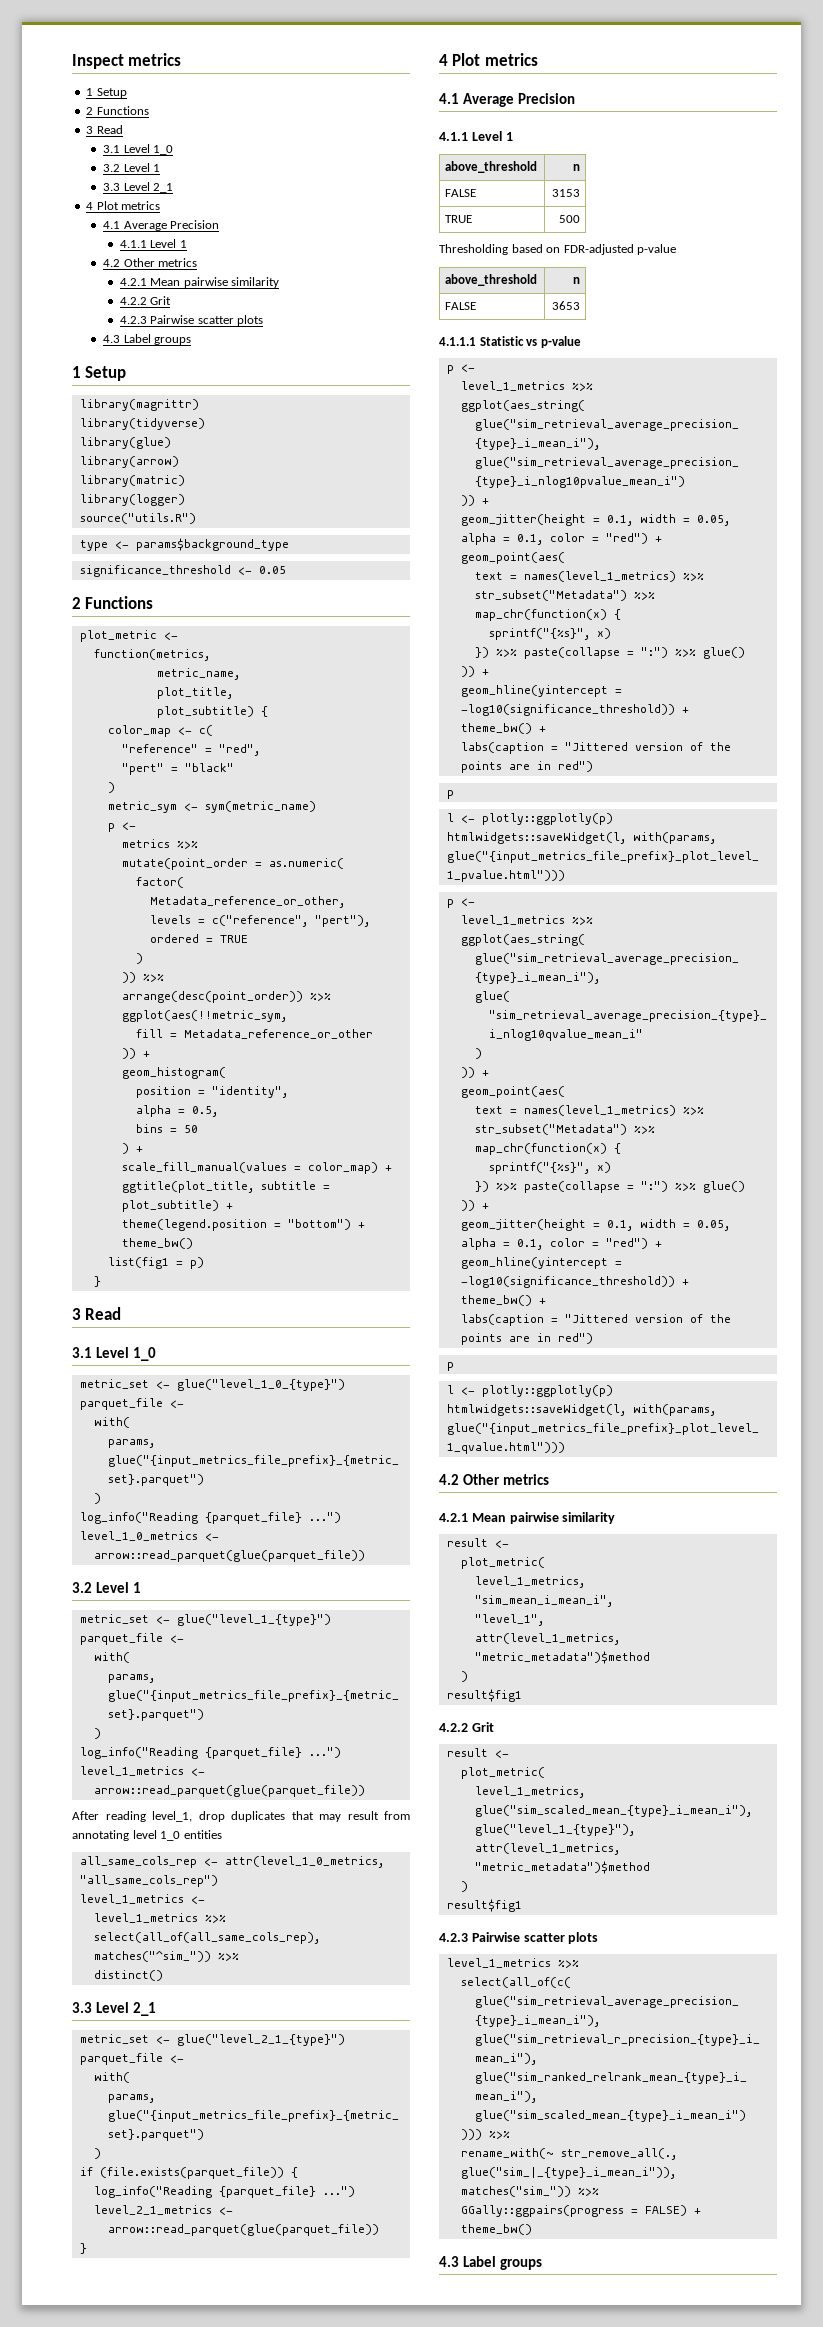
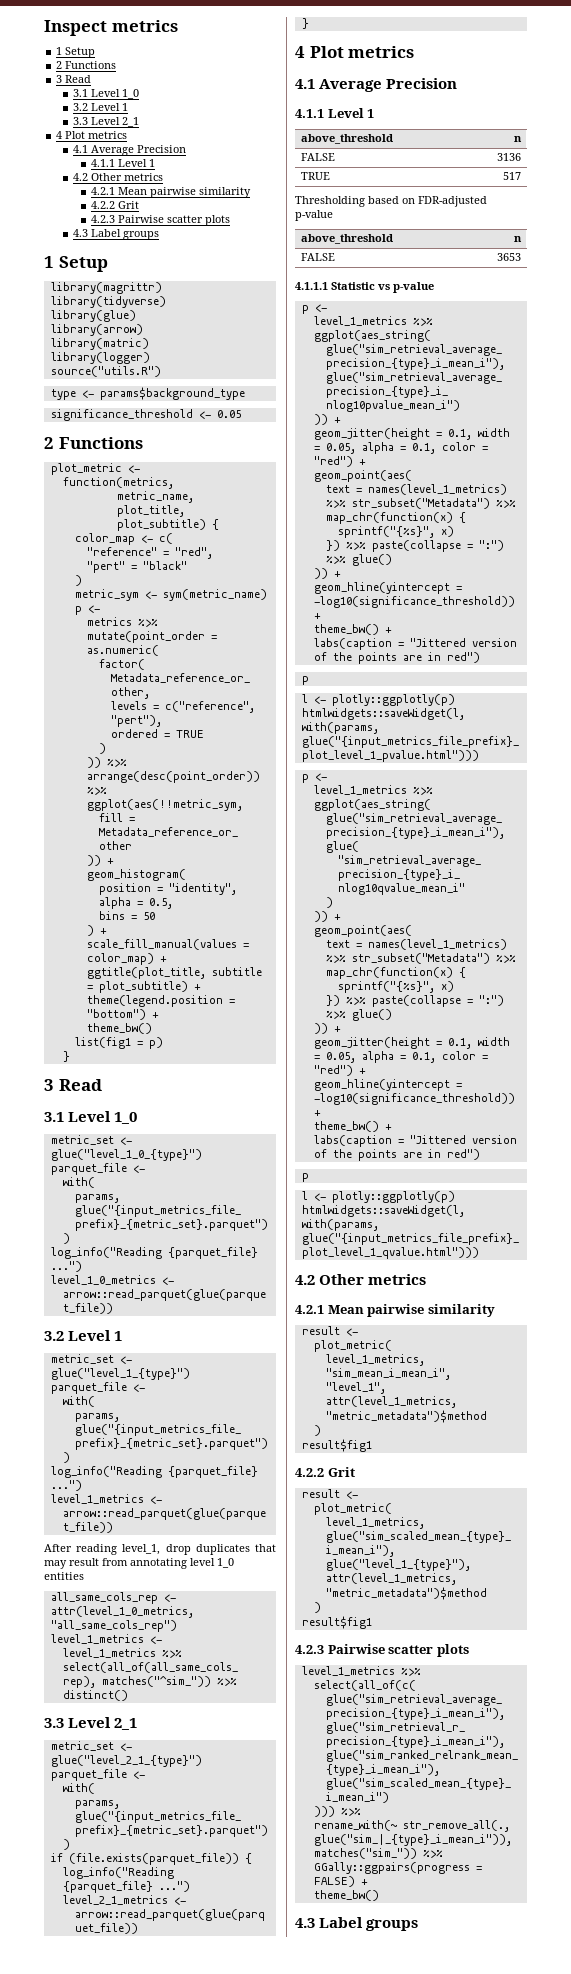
- FALSE | 3153
+ FALSE | 3136
- TRUE | 500
+ TRUE | 517

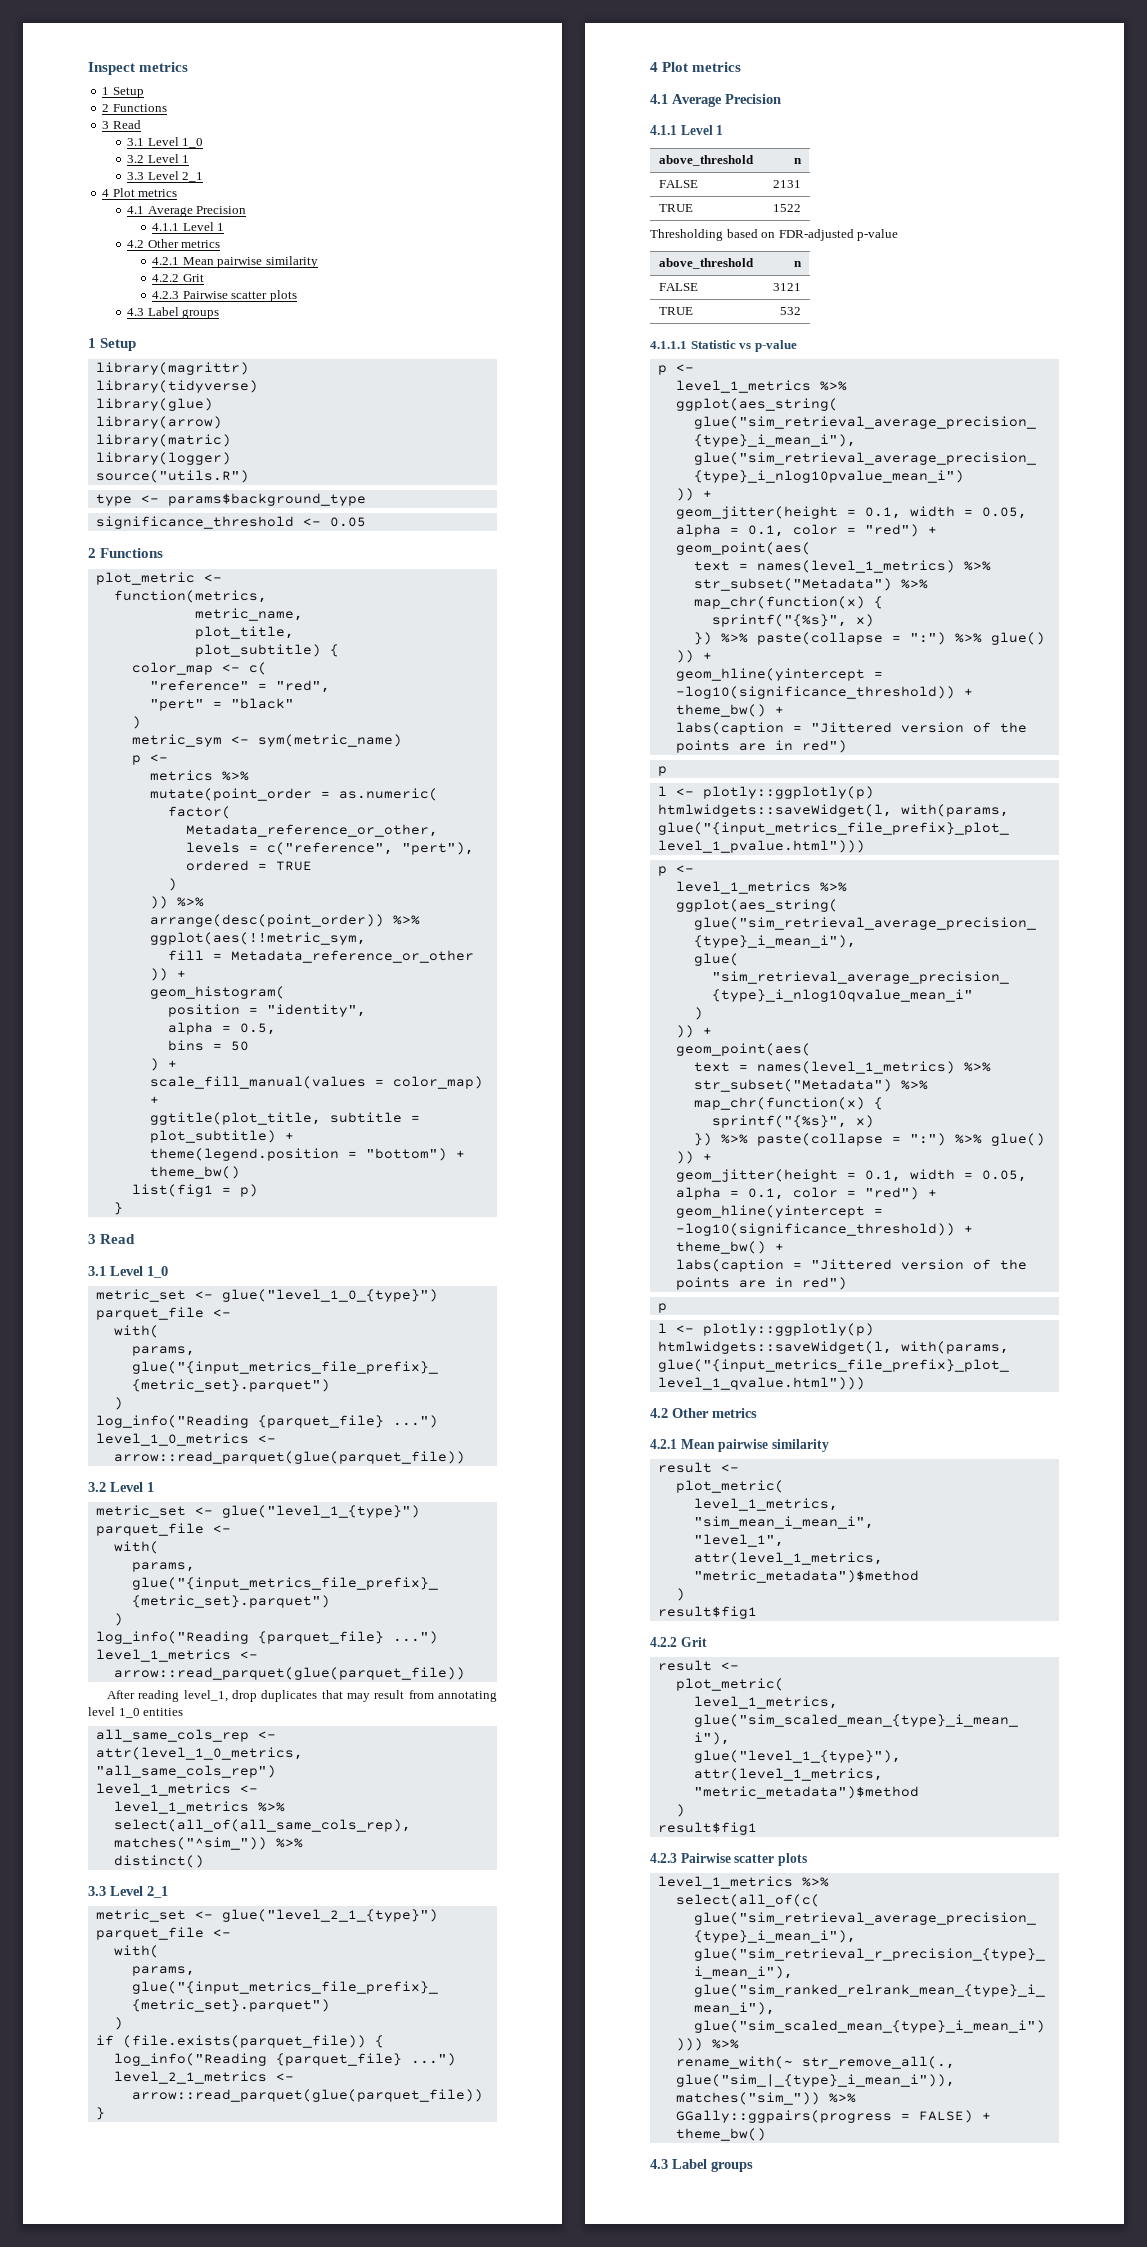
- FALSE | 3136
- TRUE | 517
+ FALSE | 2131
+ TRUE | 1522
- FALSE | 3653
+ FALSE | 3121
+ TRUE | 532

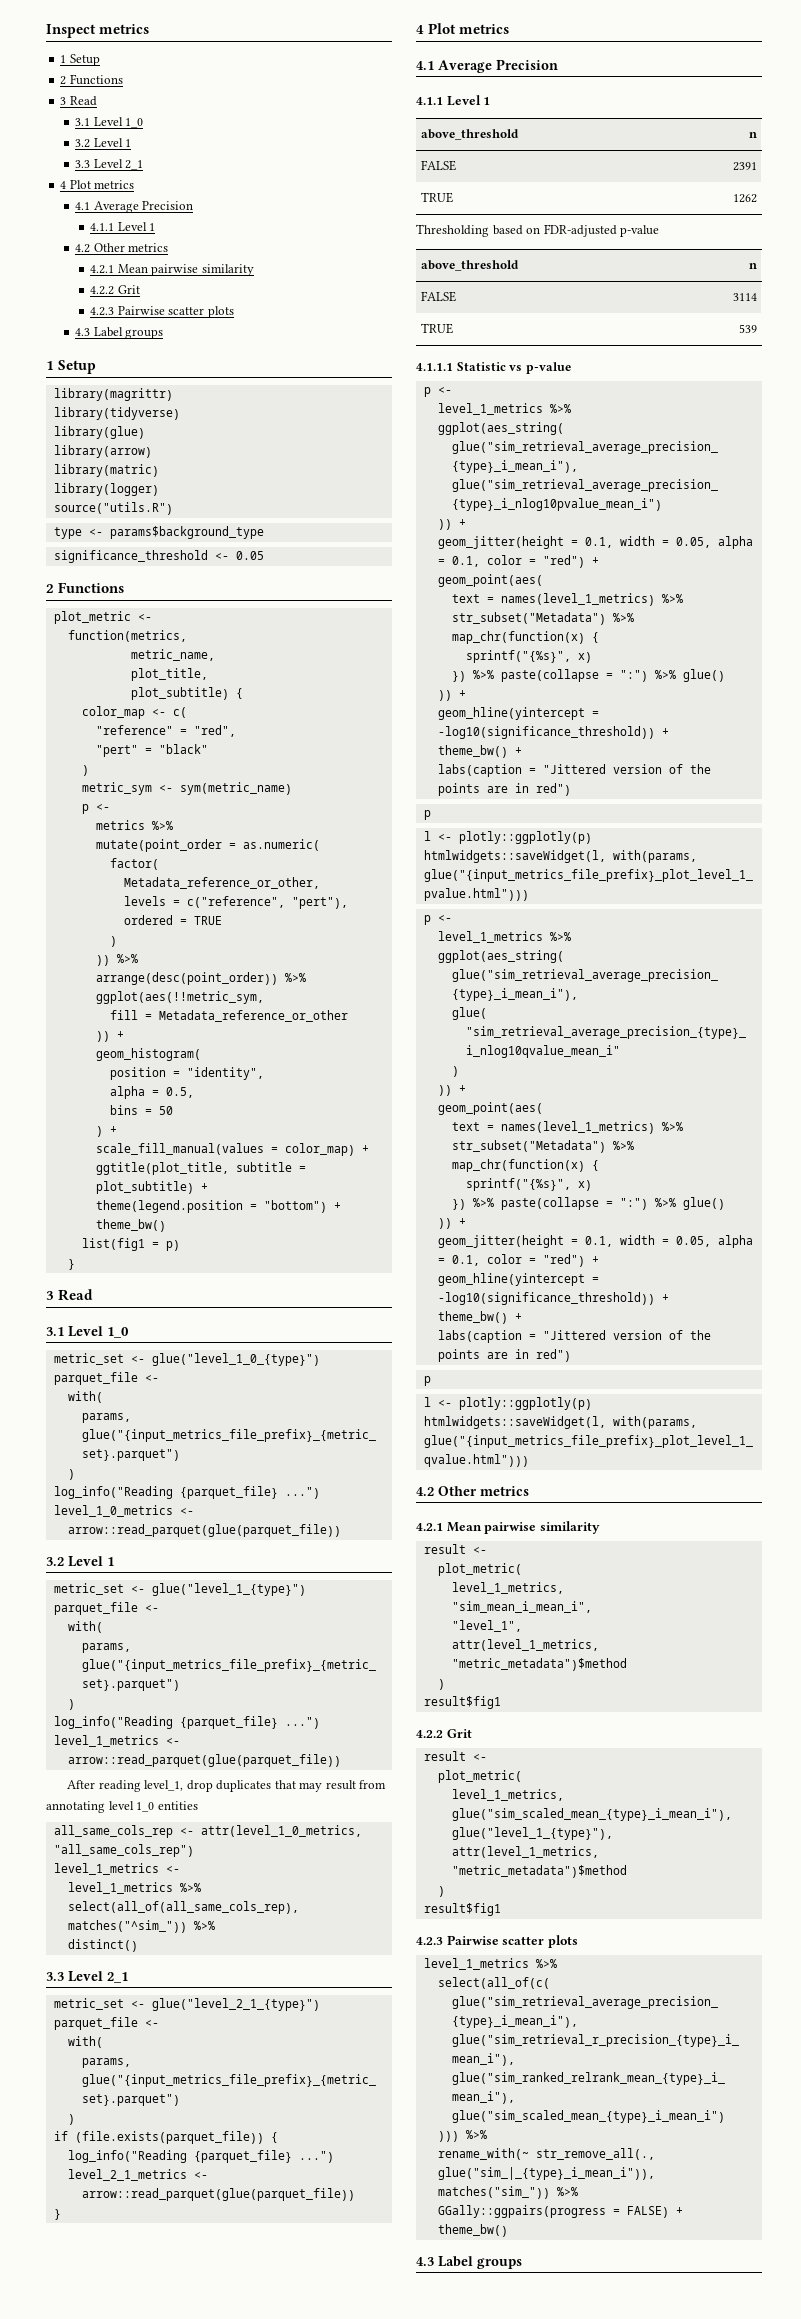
- FALSE | 2131
- TRUE | 1522
+ FALSE | 2391
+ TRUE | 1262
- FALSE | 3121
- TRUE | 532
+ FALSE | 3114
+ TRUE | 539

